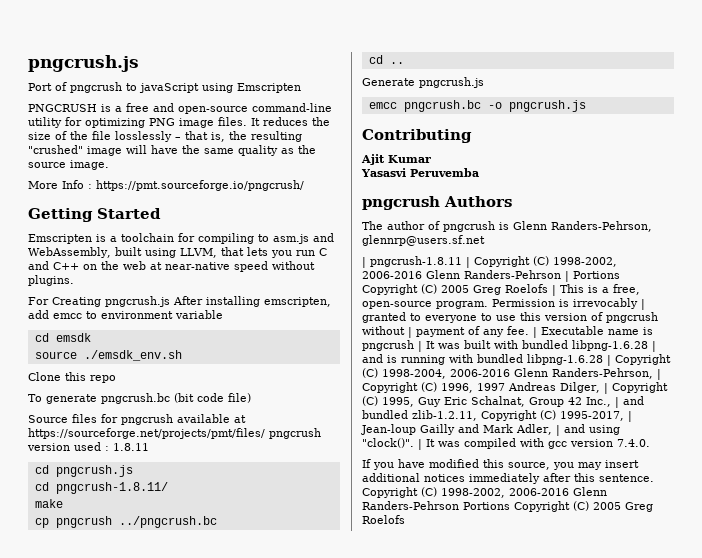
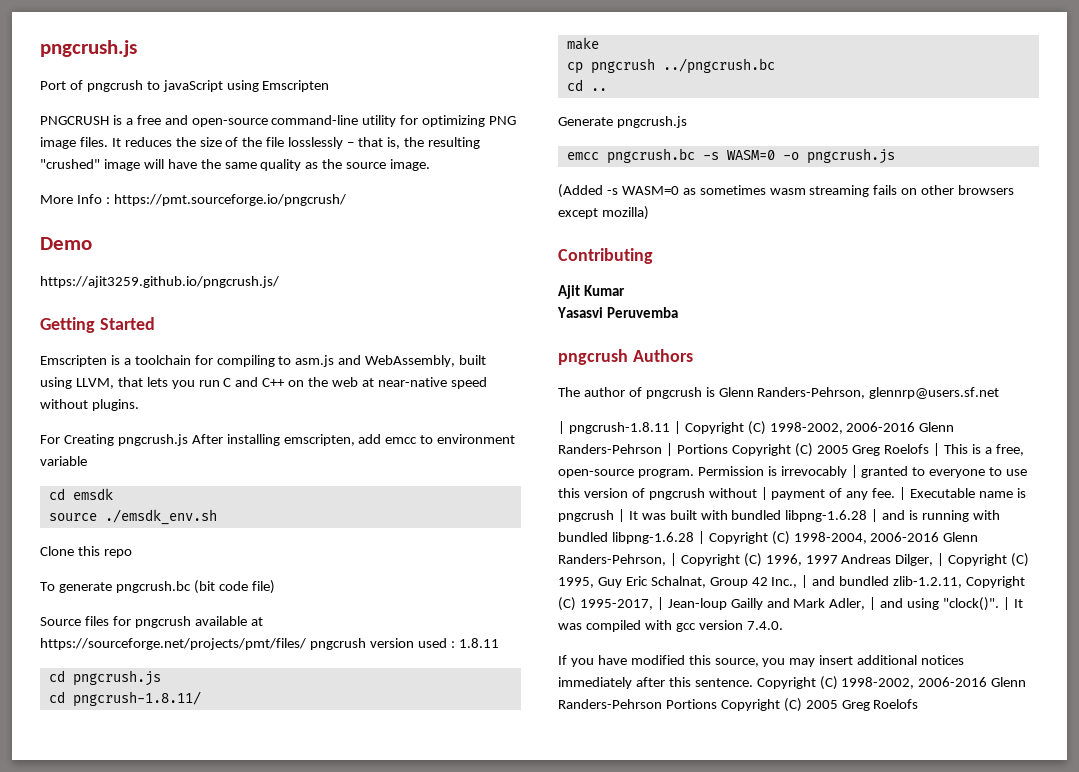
+ Demo
+ https://ajit3259.github.io/pngcrush.js/
- emcc pngcrush.bc -o pngcrush.js
+ emcc pngcrush.bc -s WASM=0 -o pngcrush.js
+ (Added -s WASM=0 as sometimes wasm streaming fails on other browsers except mozilla)

